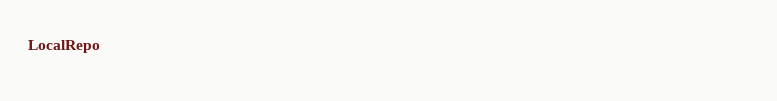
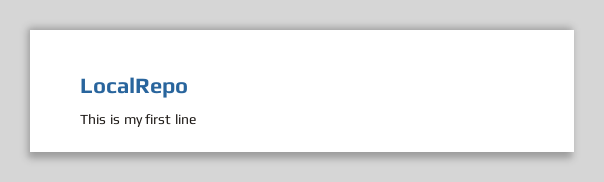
+ This is my first line

